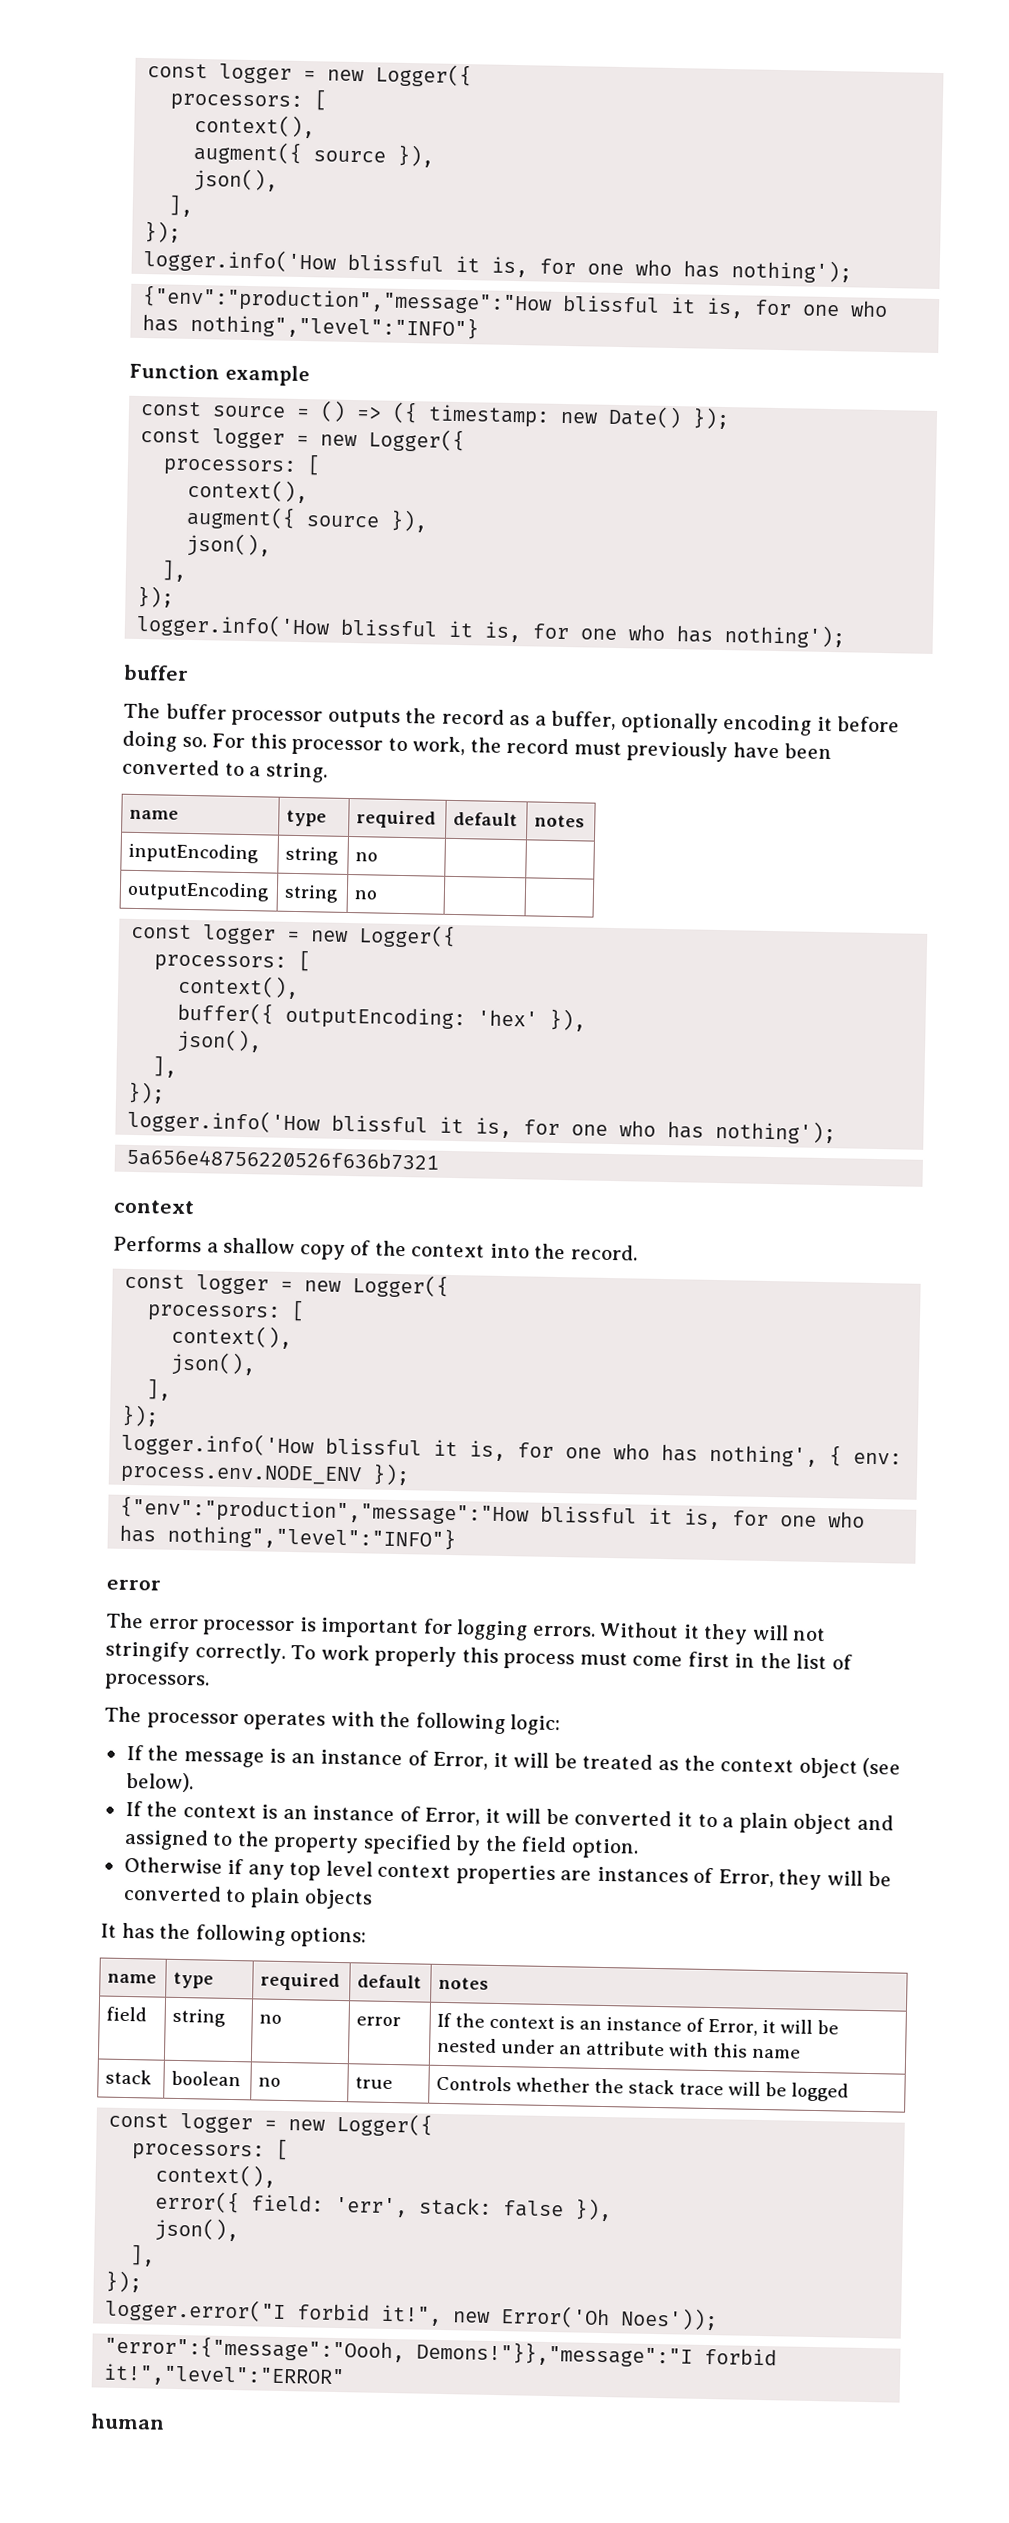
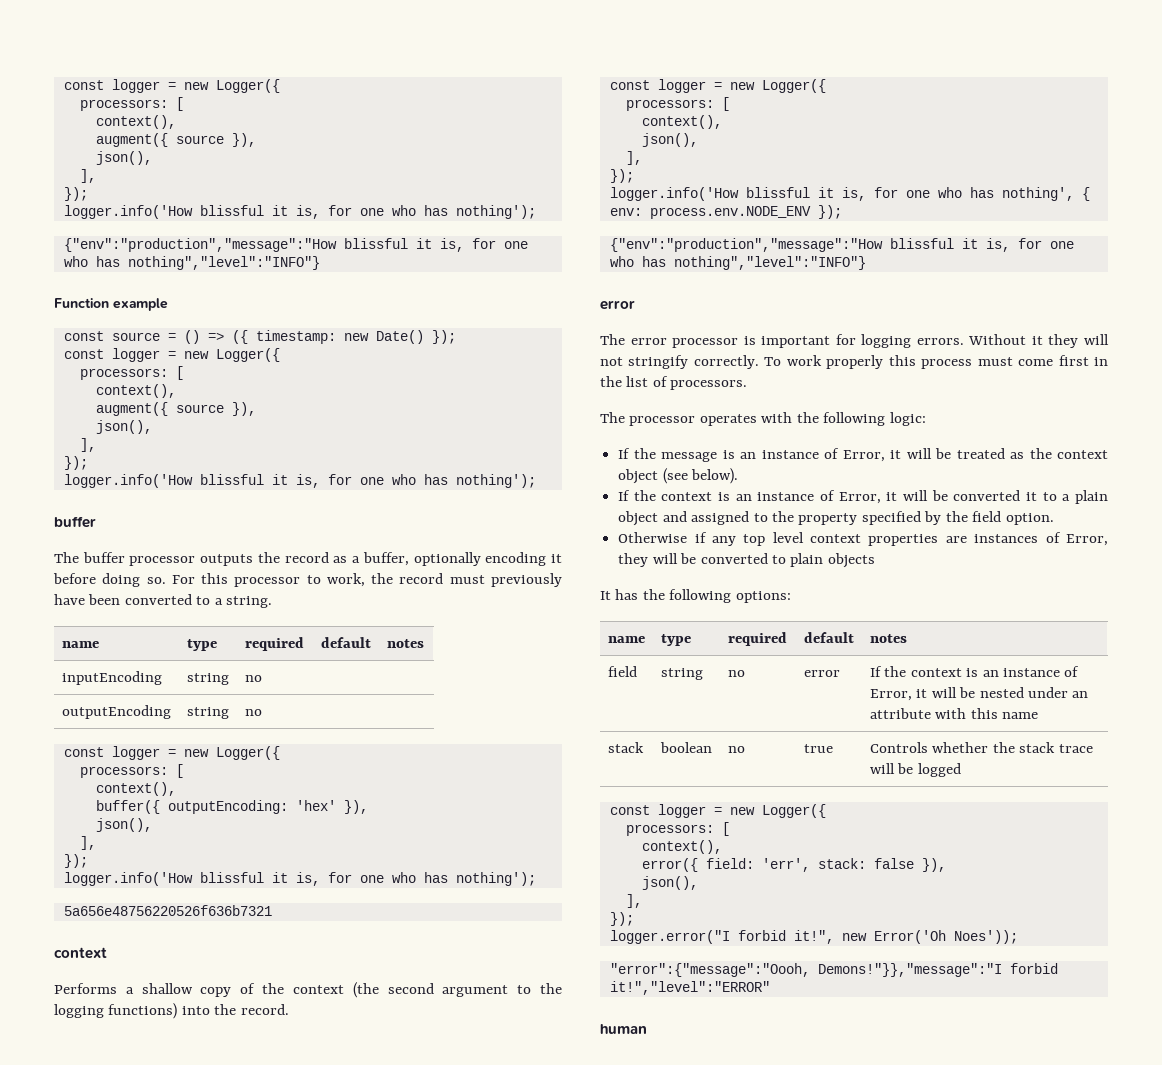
- Performs a shallow copy of the context into the record.
+ Performs a shallow copy of the context (the second argument to the logging functions) into the record.

